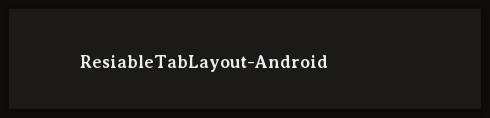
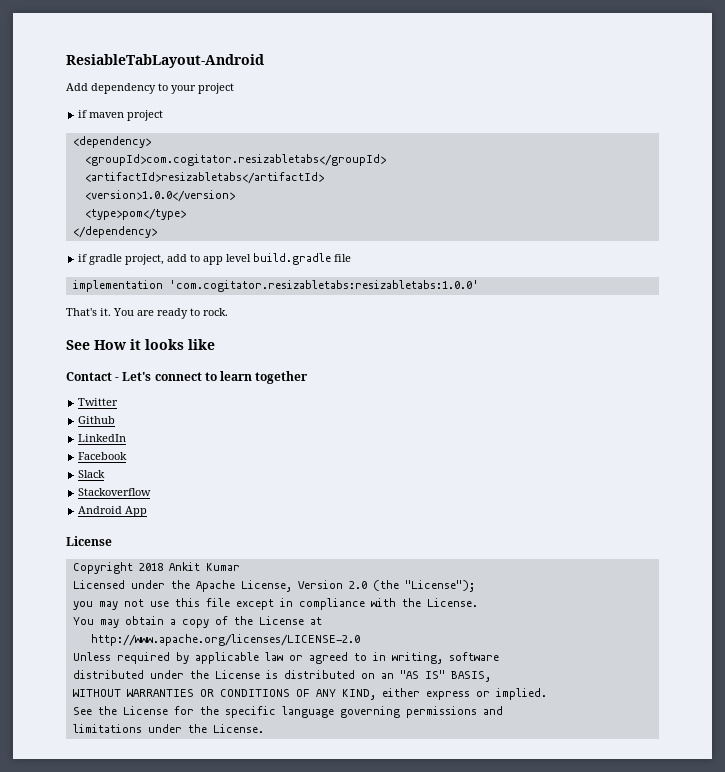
+ Add dependency to your project
+ if maven project
+ <dependency>
+ <groupId>com.cogitator.resizabletabs</groupId>
+ <artifactId>resizabletabs</artifactId>
+ <version>1.0.0</version>
+ <type>pom</type>
+ </dependency>
+ if gradle project, add to app level build.gradle file
+ implementation 'com.cogitator.resizabletabs:resizabletabs:1.0.0'
+ That's it. You are ready to rock.
+ See How it looks like
+ Contact - Let's connect to learn together
+ Twitter
+ Github
+ LinkedIn
+ Facebook
+ Slack
+ Stackoverflow
+ Android App
+ License
+ Copyright 2018 Ankit Kumar
+ Licensed under the Apache License, Version 2.0 (the "License");
+ you may not use this file except in compliance with the License.
+ You may obtain a copy of the License at
+ http://www.apache.org/licenses/LICENSE-2.0
+ Unless required by applicable law or agreed to in writing, software
+ distributed under the License is distributed on an "AS IS" BASIS,
+ WITHOUT WARRANTIES OR CONDITIONS OF ANY KIND, either express or implied.
+ See the License for the specific language governing permissions and
+ limitations under the License.

